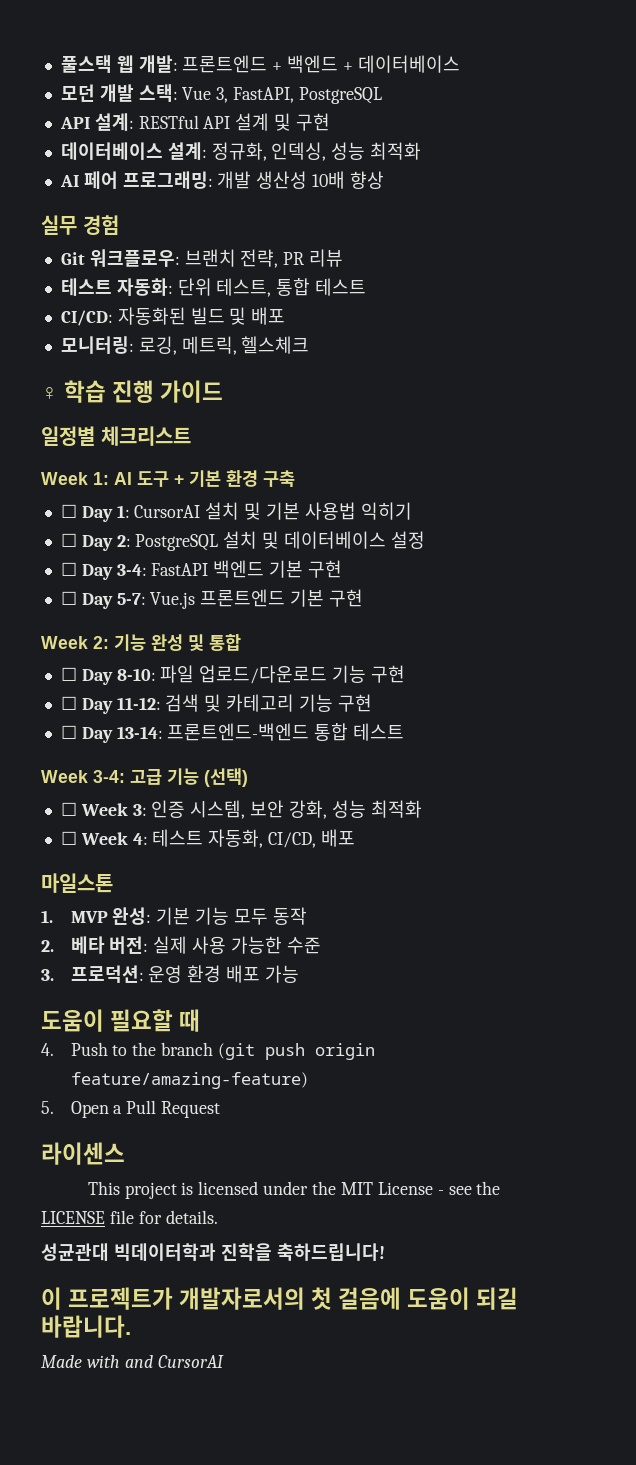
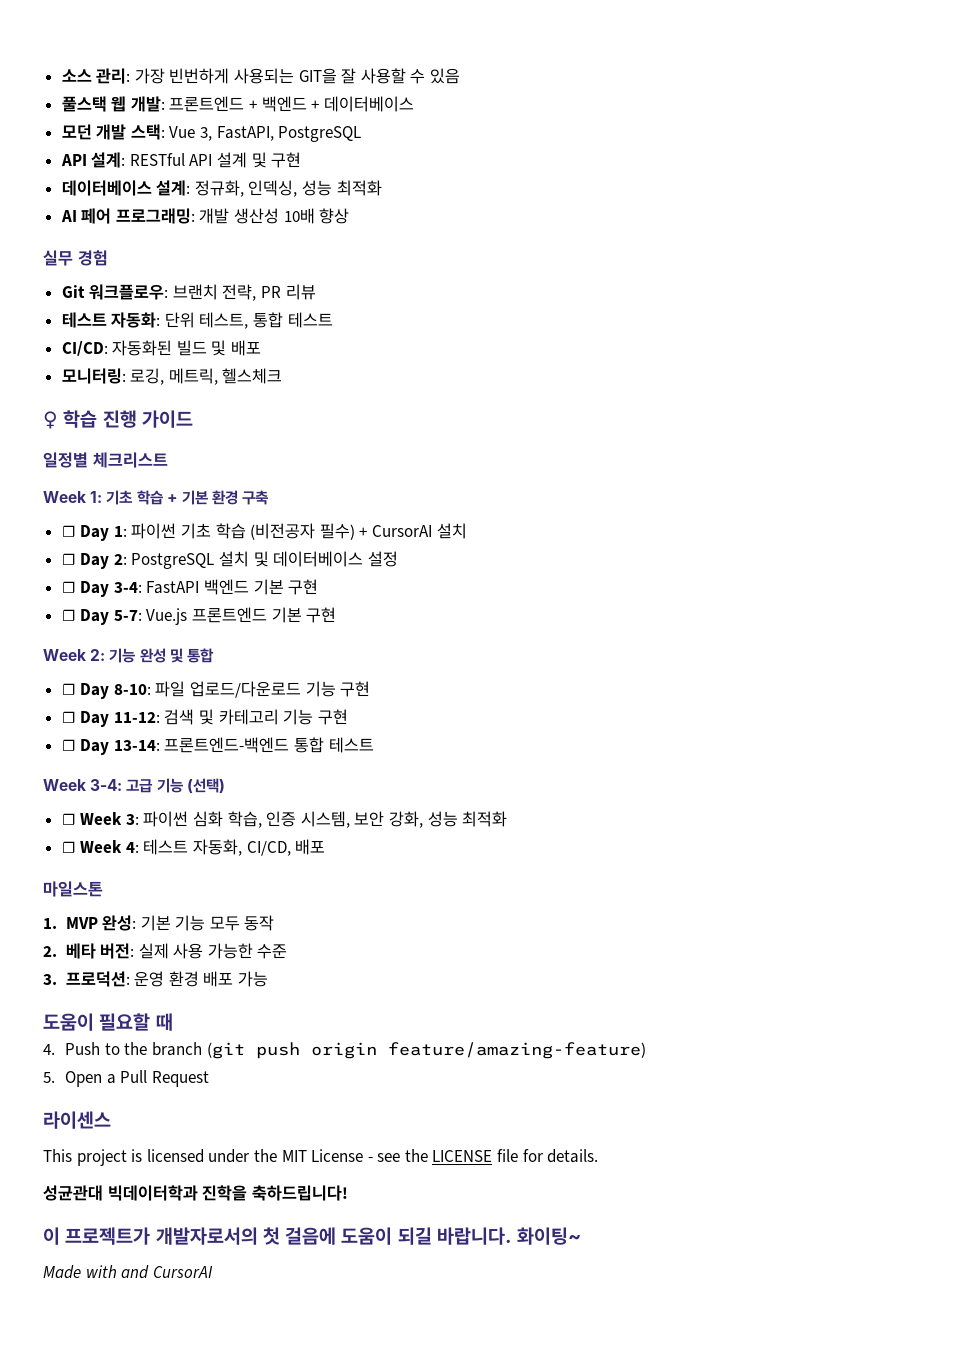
+ 소스 관리: 가장 빈번하게 사용되는 GIT을 잘 사용할 수 있음
- Week 1: AI 도구 + 기본 환경 구축
+ Week 1: 기초 학습 + 기본 환경 구축
- ☐ Day 1: CursorAI 설치 및 기본 사용법 익히기
+ ☐ Day 1: 파이썬 기초 학습 (비전공자 필수) + CursorAI 설치
- ☐ Week 3: 인증 시스템, 보안 강화, 성능 최적화
+ ☐ Week 3: 파이썬 심화 학습, 인증 시스템, 보안 강화, 성능 최적화
+ 화이팅~

